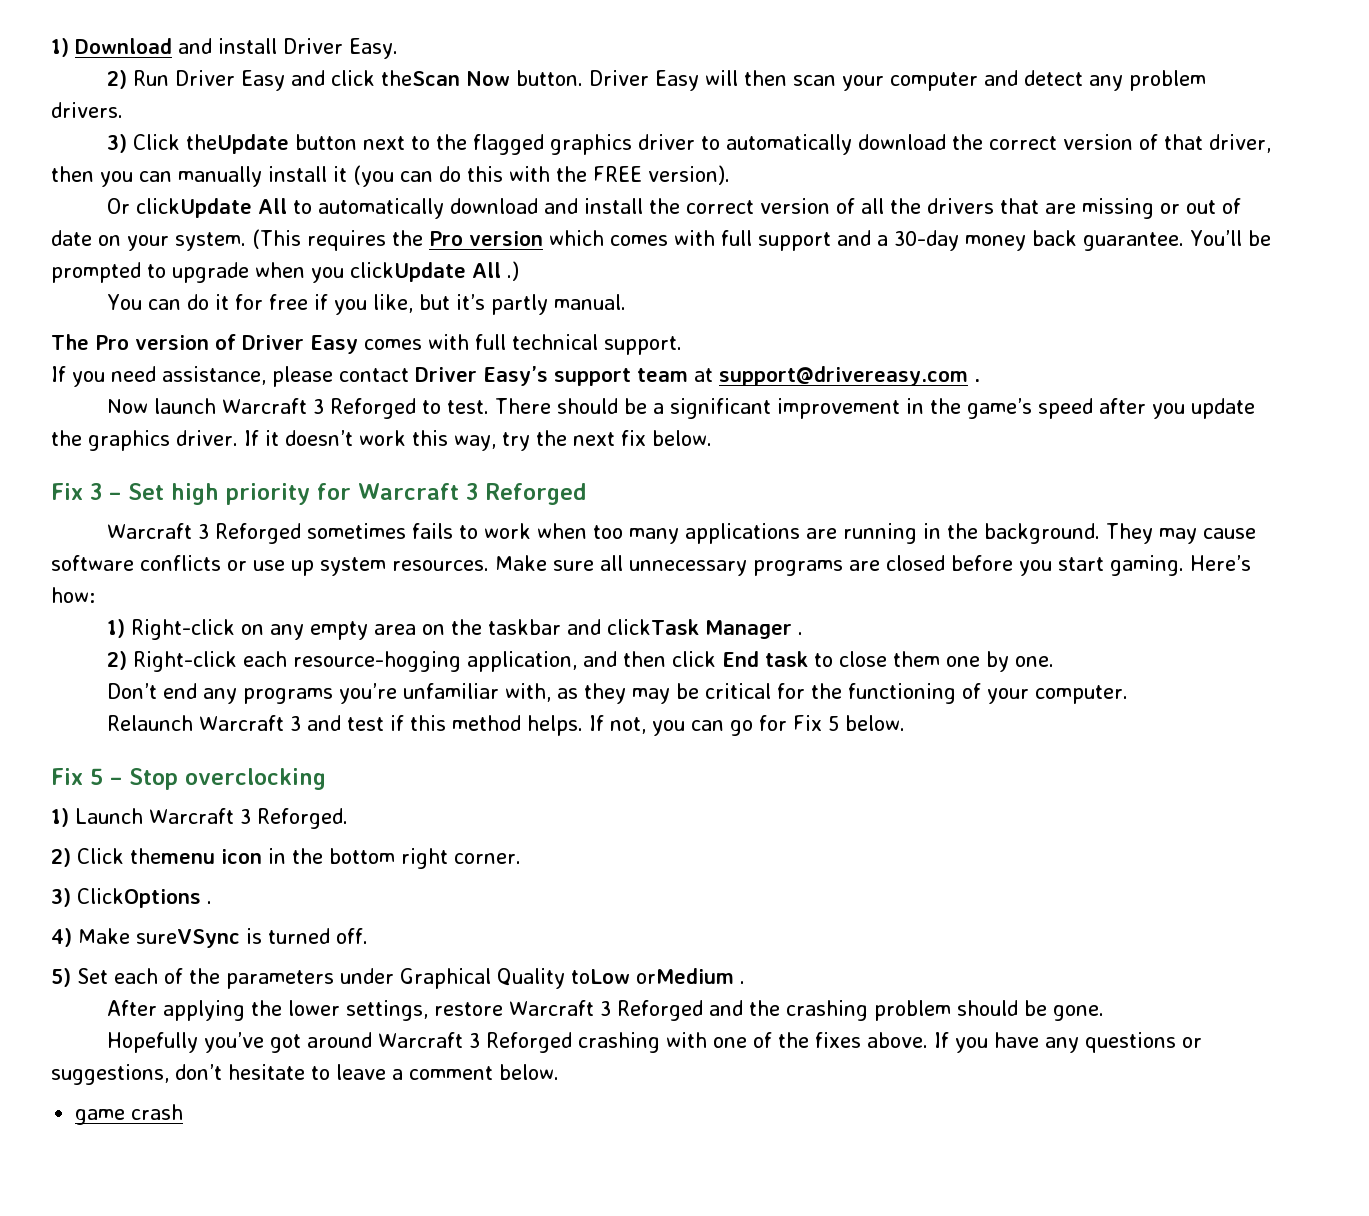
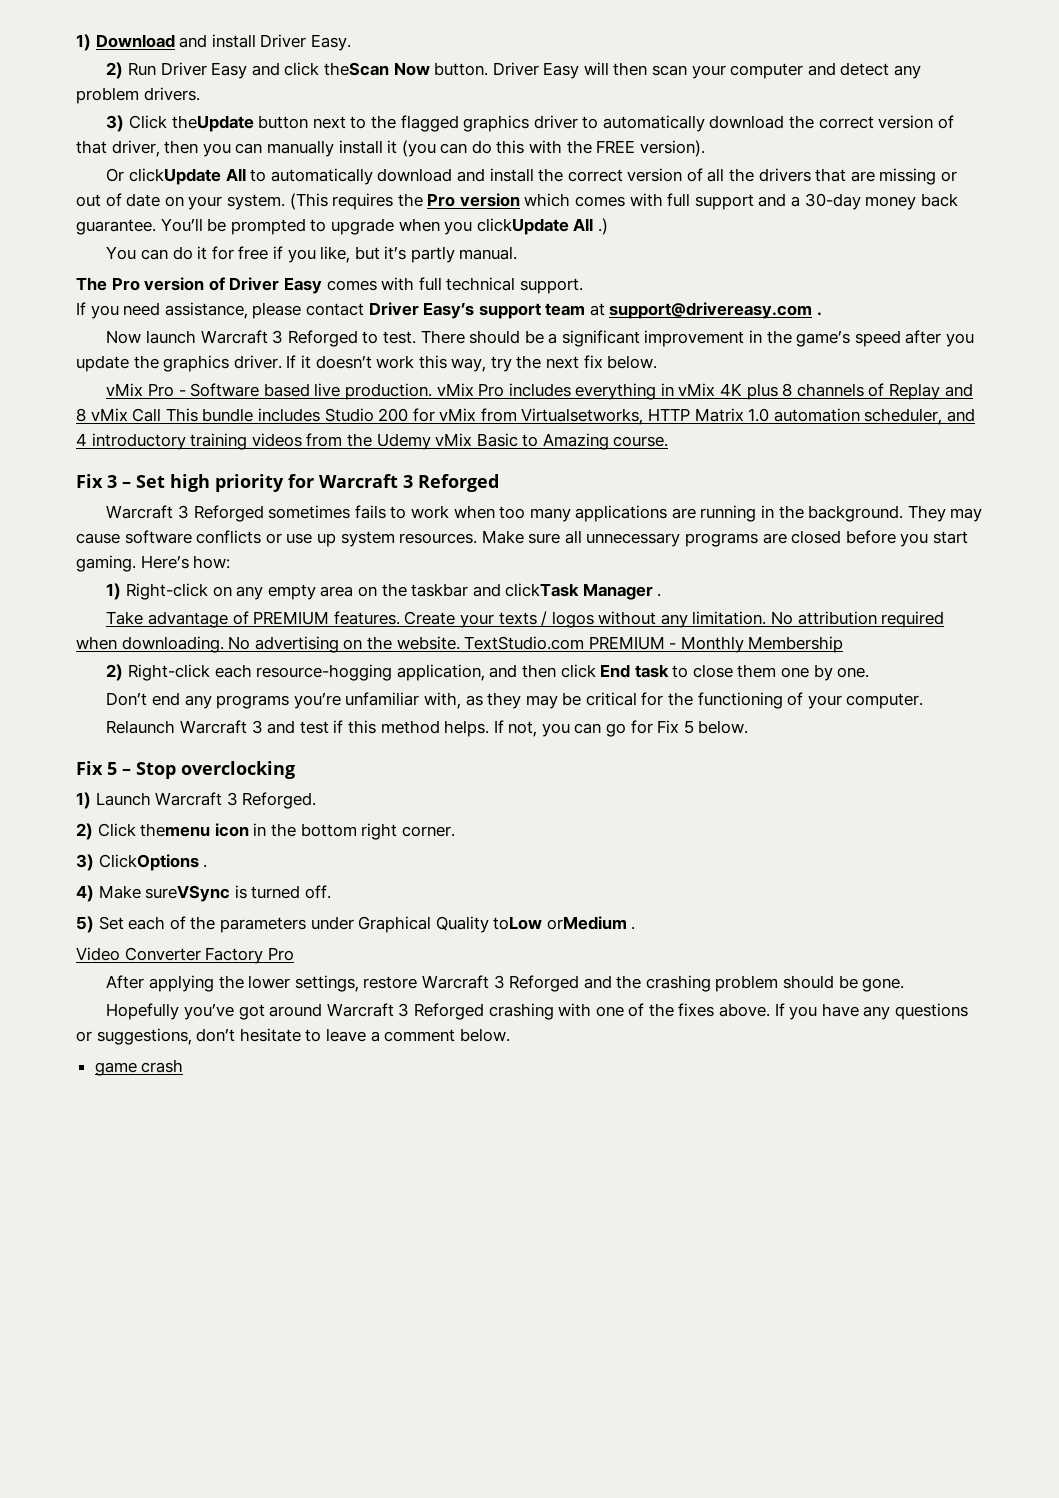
+ vMix Pro - Software based live production. vMix Pro includes everything in vMix 4K plus 8 channels of Replay and 8 vMix Call This bundle includes Studio 200 for vMix from Virtualsetworks, HTTP Matrix 1.0 automation scheduler, and 4 introductory training videos from the Udemy vMix Basic to Amazing course.
+ Take advantage of PREMIUM features. Create your texts / logos without any limitation. No attribution required when downloading. No advertising on the website. TextStudio.com PREMIUM - Monthly Membership
+ Video Converter Factory Pro

